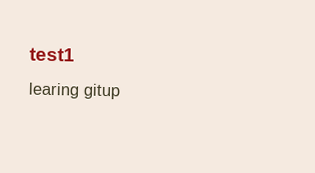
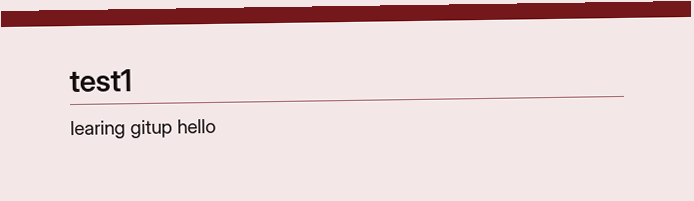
- learing gitup
+ learing gitup hello

